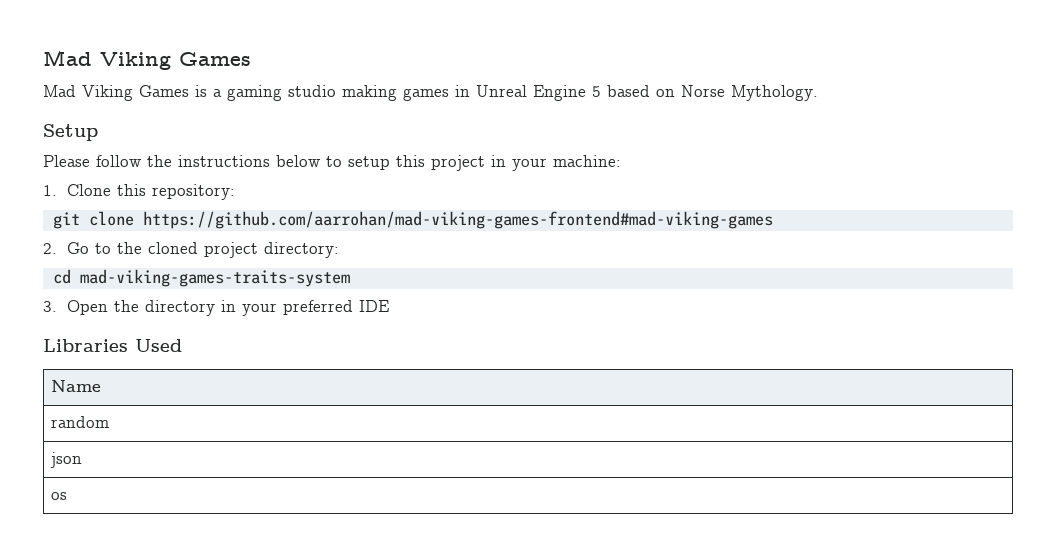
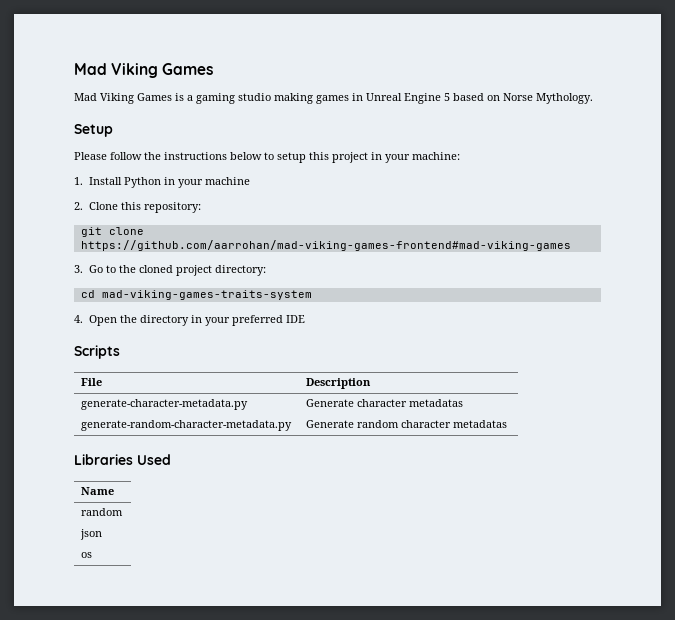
- 1. Clone this repository:
+ 1. Install Python in your machine
+ 2. Clone this repository:
- 2. Go to the cloned project directory:
+ 3. Go to the cloned project directory:
- 3. Open the directory in your preferred IDE
+ 4. Open the directory in your preferred IDE
+ Scripts
+ File | Description
+ generate-character-metadata.py | Generate character metadatas
+ generate-random-character-metadata.py | Generate random character metadatas

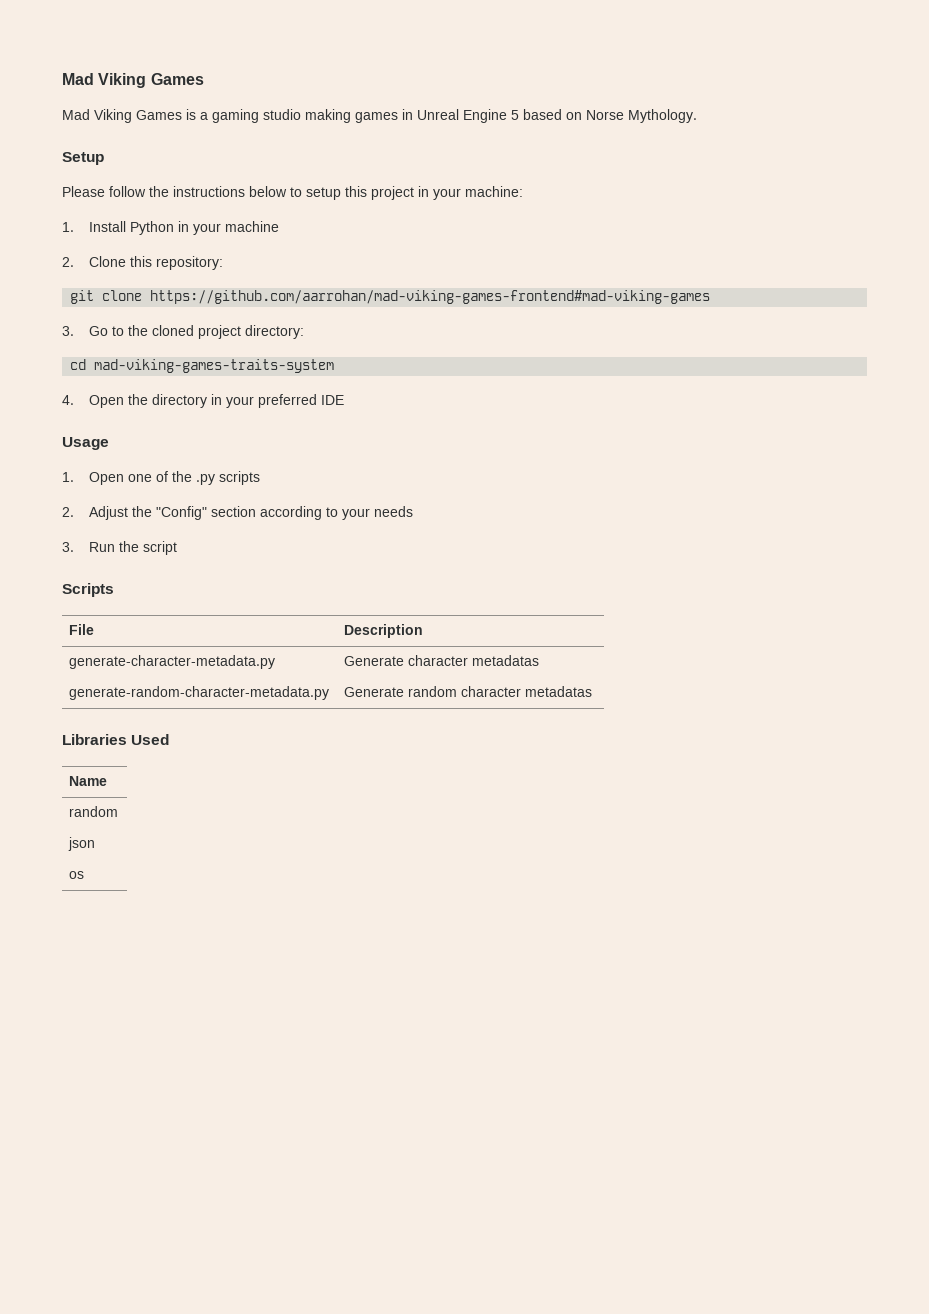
+ Usage
+ 1. Open one of the .py scripts
+ 2. Adjust the "Config" section according to your needs
+ 3. Run the script

